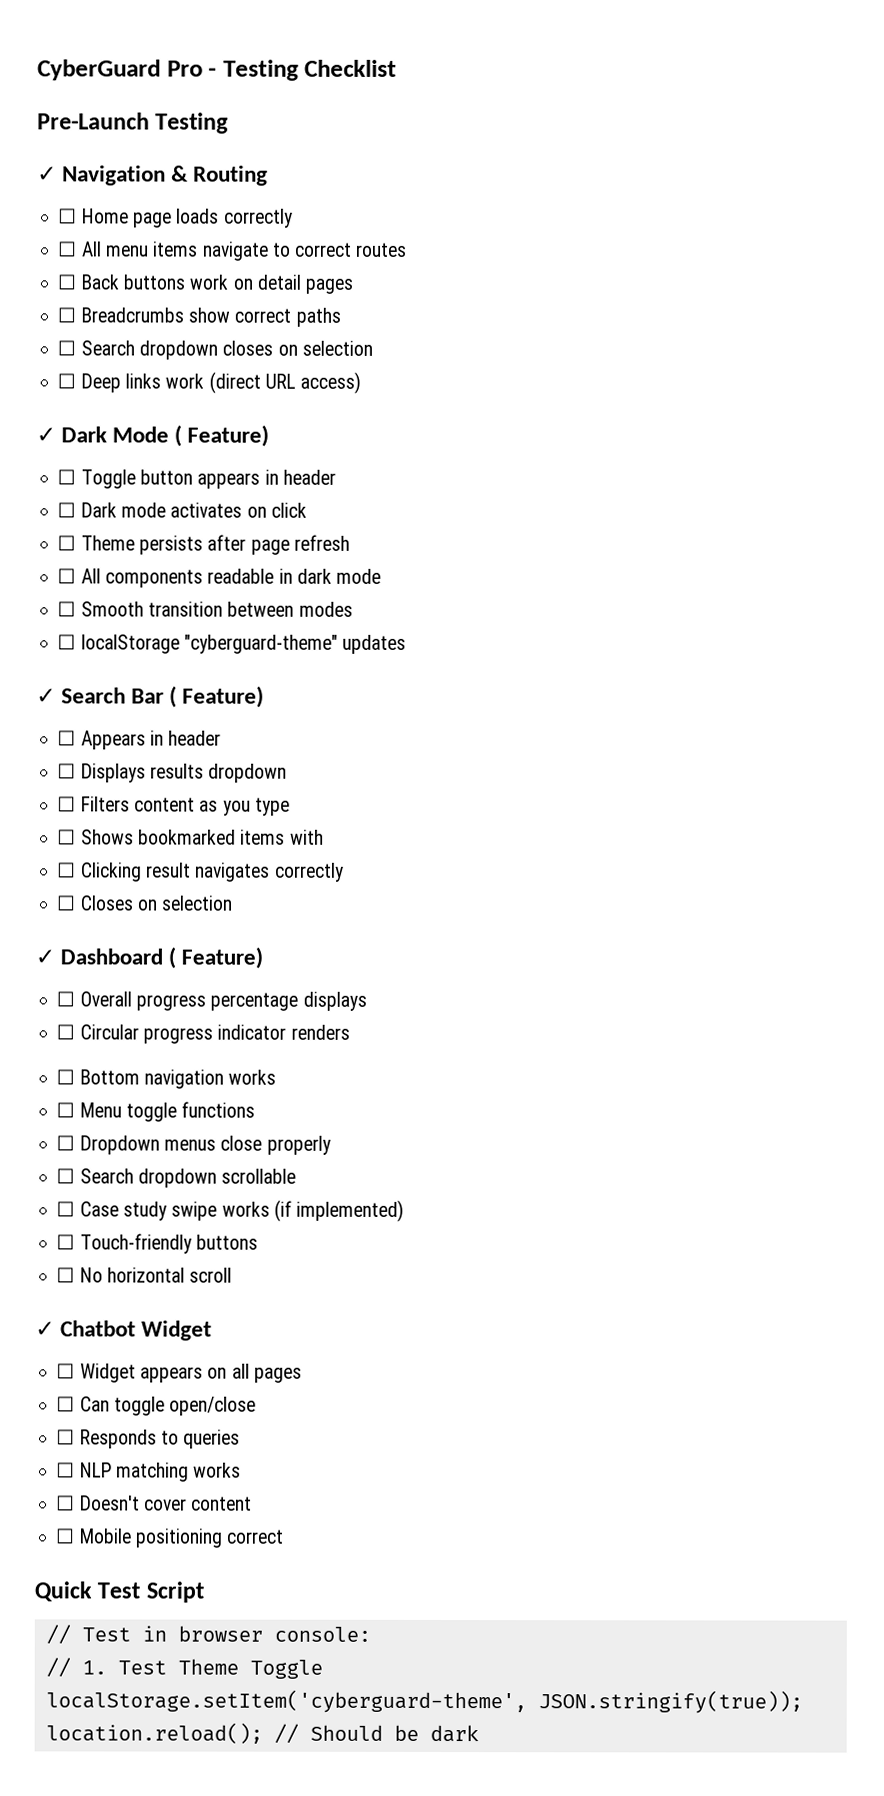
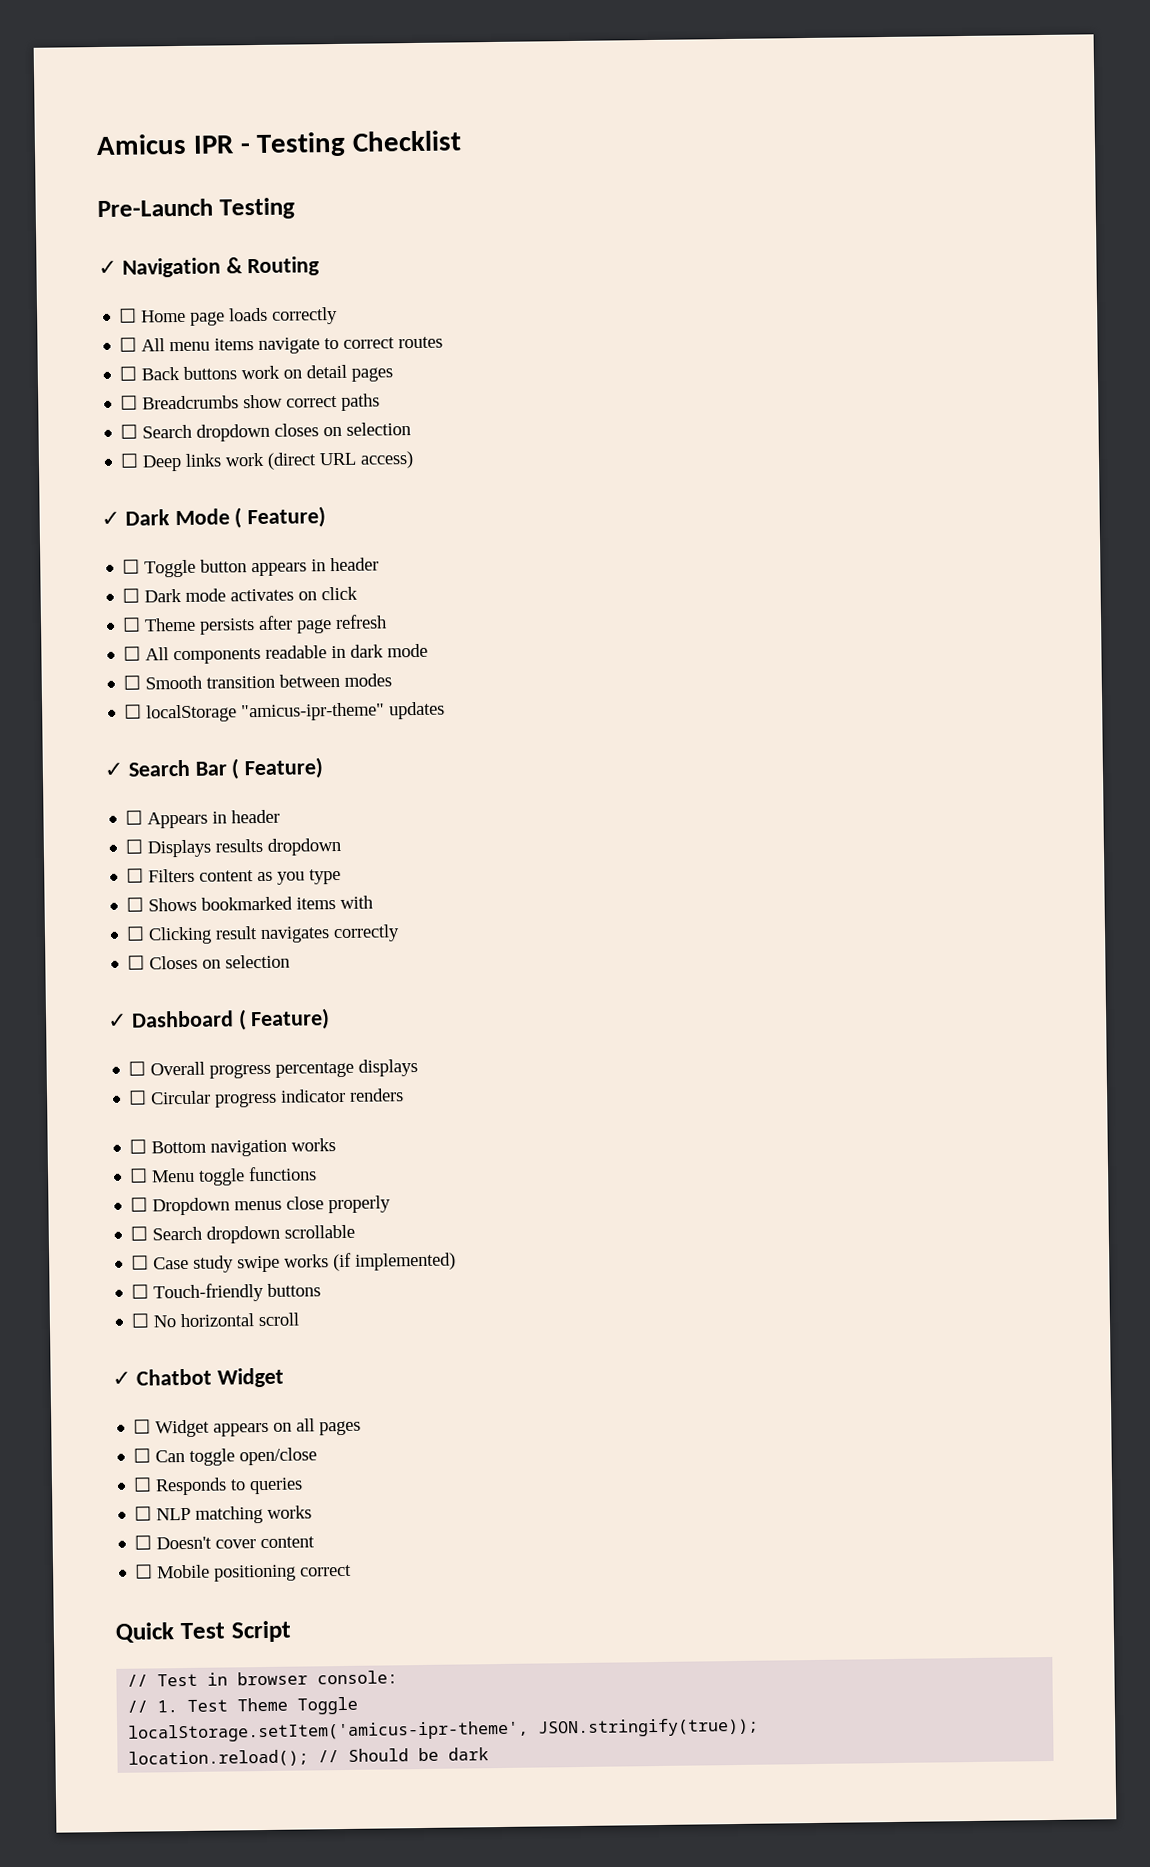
- CyberGuard Pro - Testing Checklist
+ Amicus IPR - Testing Checklist
- ☐ localStorage "cyberguard-theme" updates
+ ☐ localStorage "amicus-ipr-theme" updates
- localStorage.setItem('cyberguard-theme', JSON.stringify(true));
+ localStorage.setItem('amicus-ipr-theme', JSON.stringify(true));

